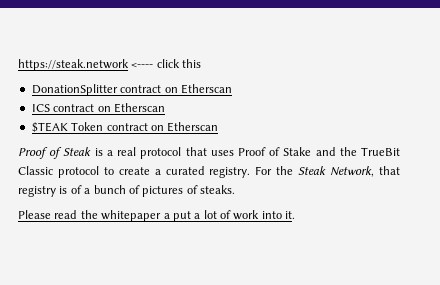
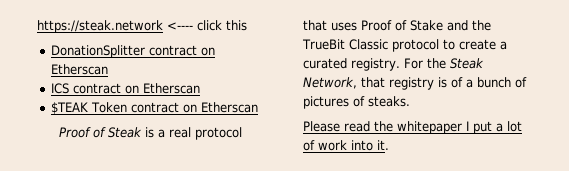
- Please read the whitepaper a put a lot of work into it.
+ Please read the whitepaper I put a lot of work into it.

